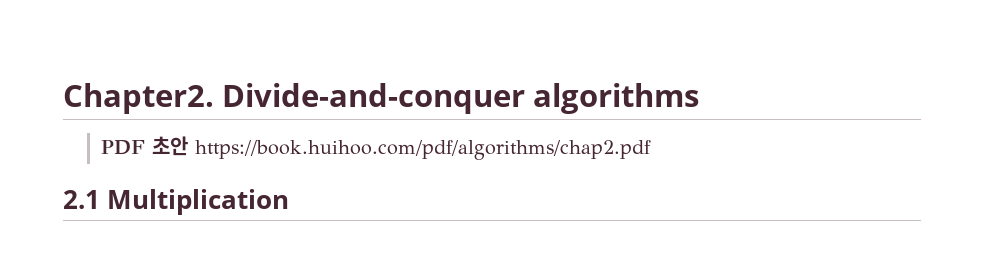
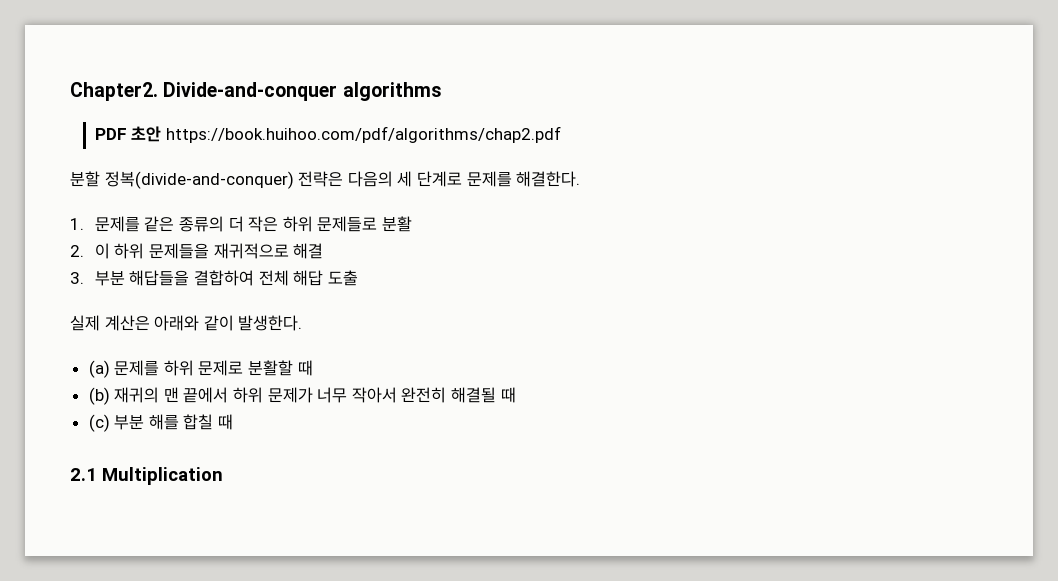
+ 분할 정복(divide-and-conquer) 전략은 다음의 세 단계로 문제를 해결한다.
+ 1. 문제를 같은 종류의 더 작은 하위 문제들로 분활
+ 2. 이 하위 문제들을 재귀적으로 해결
+ 3. 부분 해답들을 결합하여 전체 해답 도출
+ 실제 계산은 아래와 같이 발생한다.
+ (a) 문제를 하위 문제로 분활할 때
+ (b) 재귀의 맨 끝에서 하위 문제가 너무 작아서 완전히 해결될 때
+ (c) 부분 해를 합칠 때

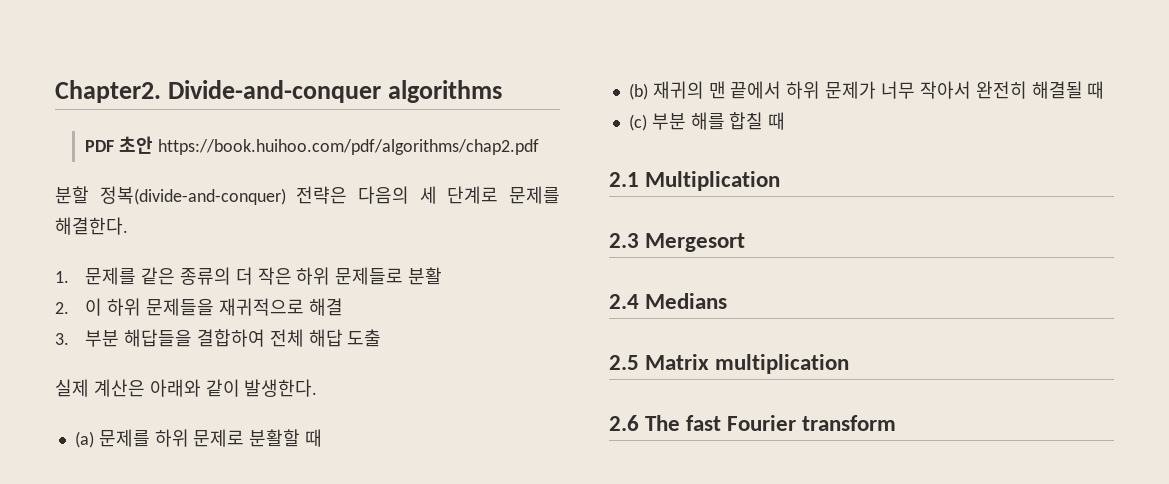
+ 2.3 Mergesort
+ 2.4 Medians
+ 2.5 Matrix multiplication
+ 2.6 The fast Fourier transform

